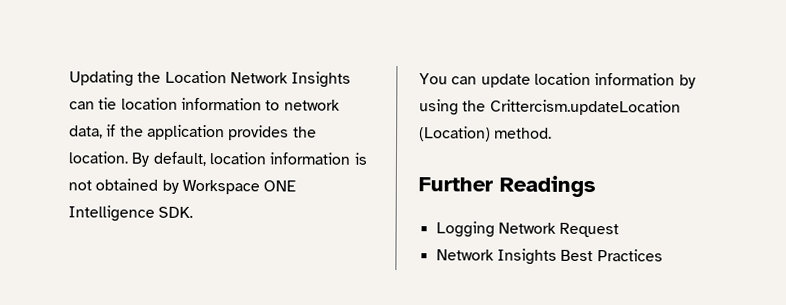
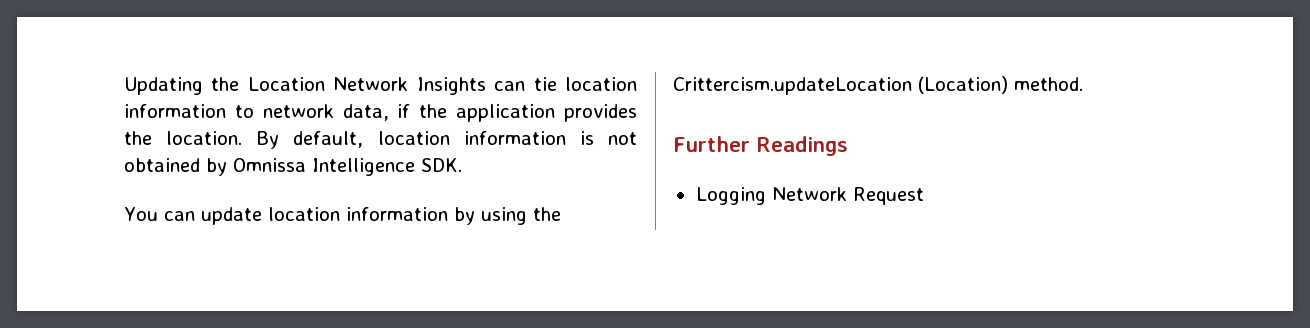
- By default, location information is not obtained by Workspace ONE Intelligence SDK.
+ By default, location information is not obtained by Omnissa Intelligence SDK.
- Network Insights Best Practices

